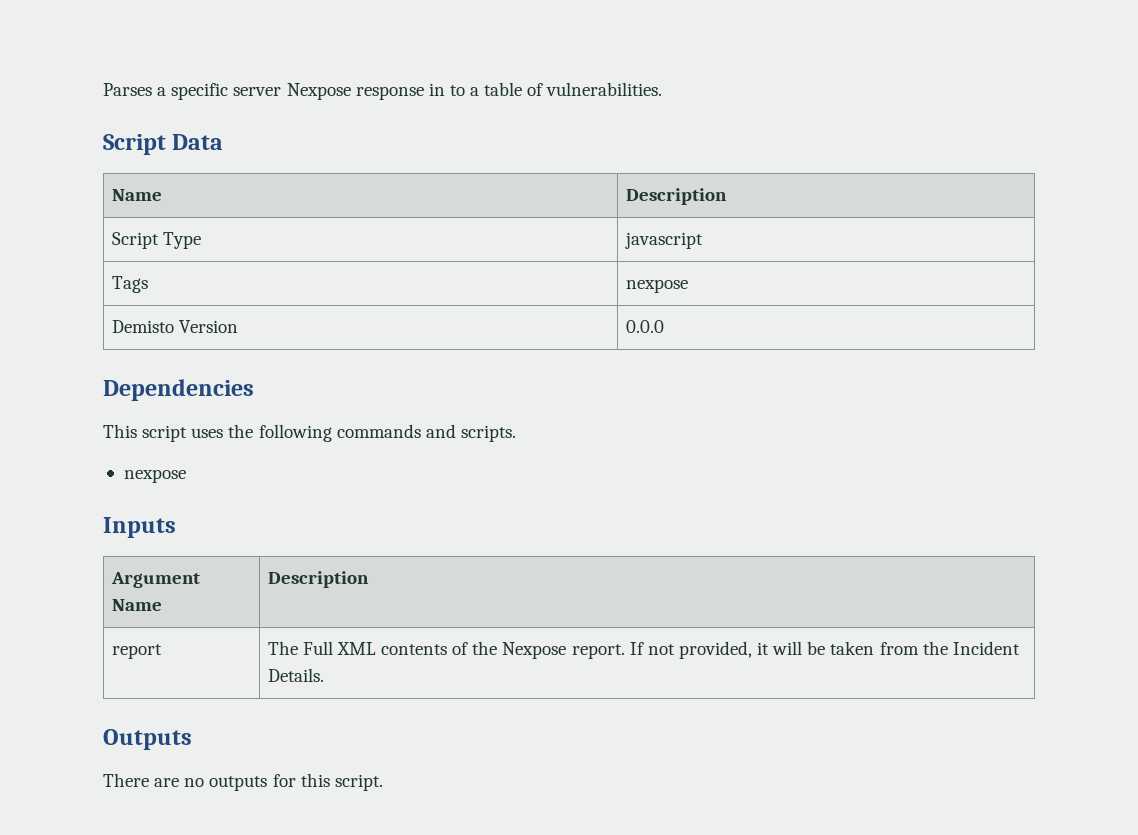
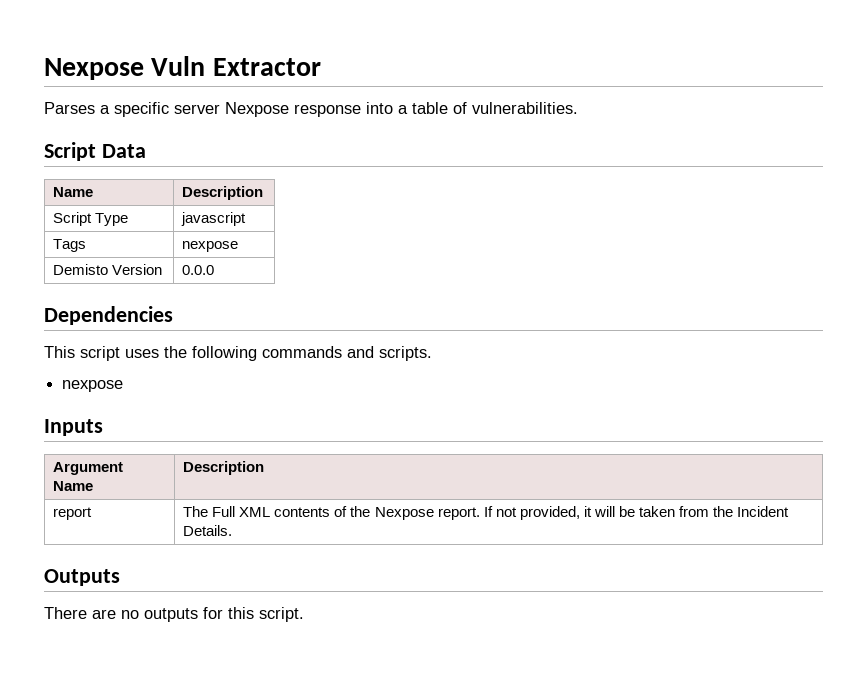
+ Nexpose Vuln Extractor
- Parses a specific server Nexpose response in to a table of vulnerabilities.
+ Parses a specific server Nexpose response into a table of vulnerabilities.

